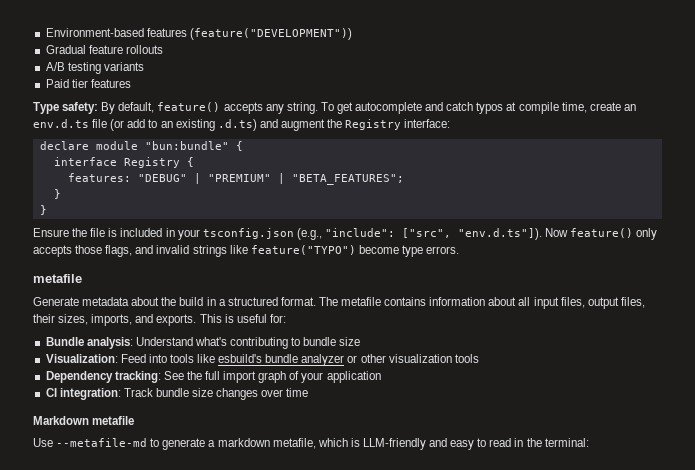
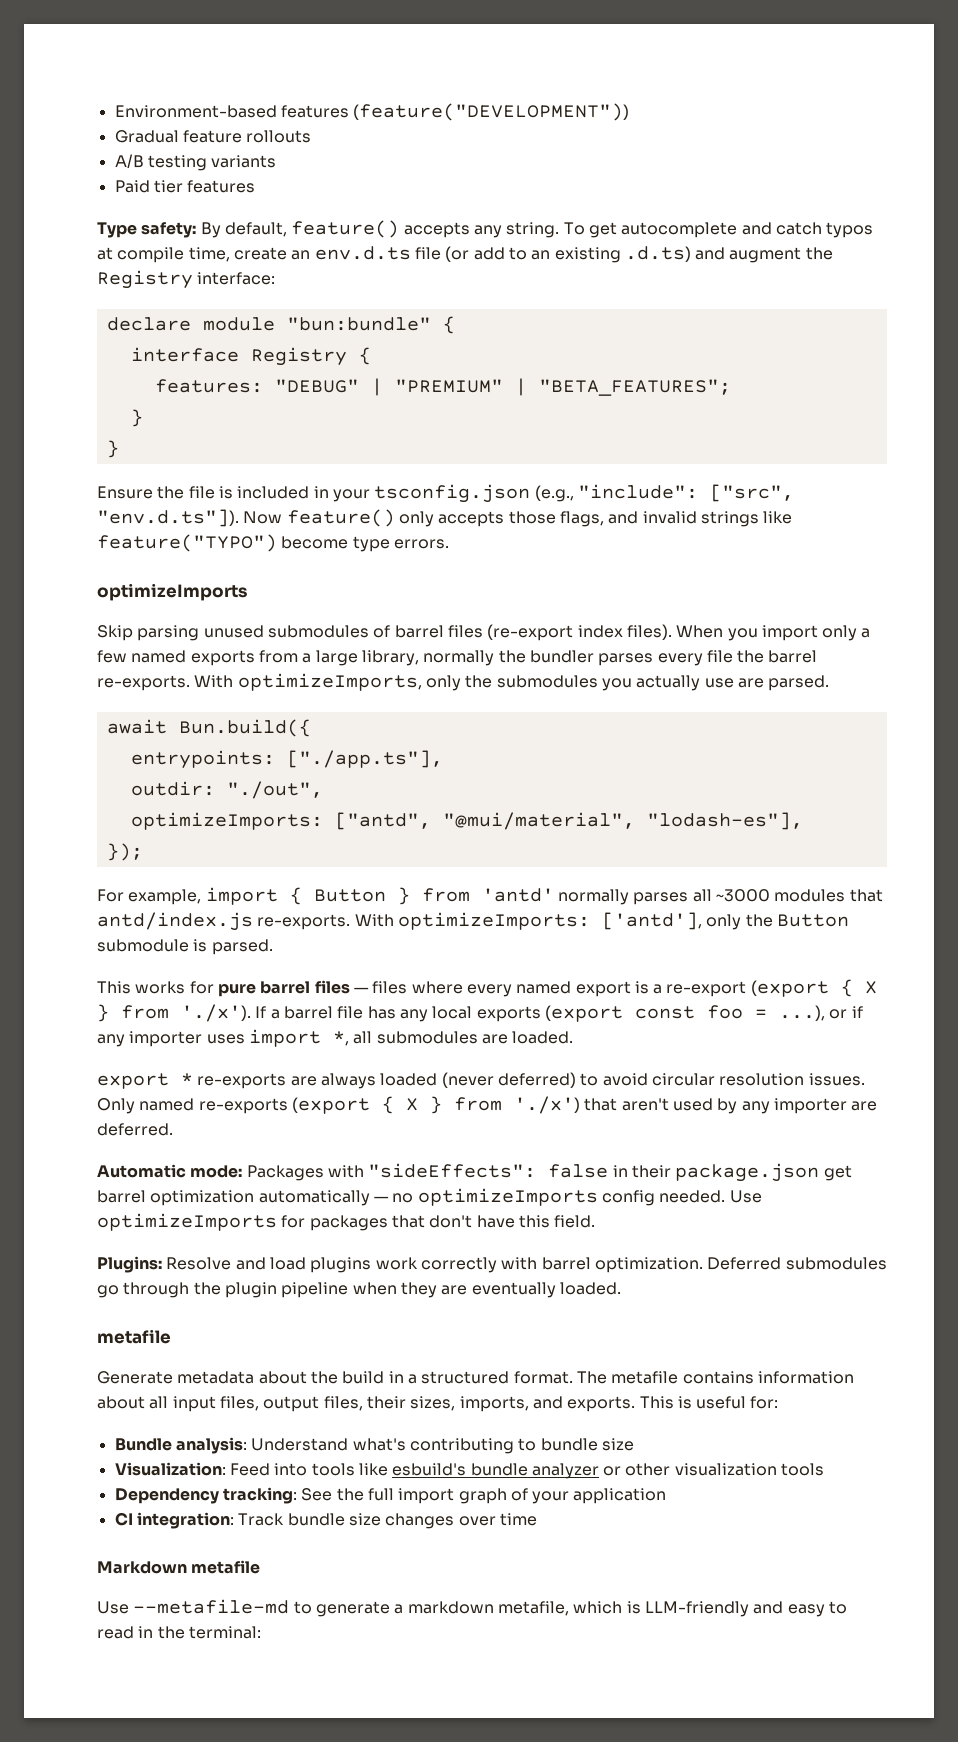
  Ensure the file is included in your tsconfig.json (e.g., "include": ["src", "env.d.ts"]). Now feature() only accepts those flags, and invalid strings like feature("TYPO") become type errors.
+ optimizeImports
+ Skip parsing unused submodules of barrel files (re-export index files). When you import only a few named exports from a large library, normally the bundler parses every file the barrel re-exports. With optimizeImports, only the submodules you actually use are parsed.
+ await Bun.build({
+ entrypoints: ["./app.ts"],
+ outdir: "./out",
+ optimizeImports: ["antd", "@mui/material", "lodash-es"],
+ });
+ For example, import { Button } from 'antd' normally parses all ~3000 modules that antd/index.js re-exports. With optimizeImports: ['antd'], only the Button submodule is parsed.
+ This works for pure barrel files — files where every named export is a re-export (export { X } from './x'). If a barrel file has any local exports (export const foo = ...), or if any importer uses import *, all submodules are loaded.
+ export * re-exports are always loaded (never deferred) to avoid circular resolution issues. Only named re-exports (export { X } from './x') that aren't used by any importer are deferred.
+ Automatic mode: Packages with "sideEffects": false in their package.json get barrel optimization automatically — no optimizeImports config needed. Use optimizeImports for packages that don't have this field.
+ Plugins: Resolve and load plugins work correctly with barrel optimization. Deferred submodules go through the plugin pipeline when they are eventually loaded.

